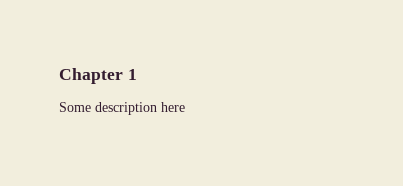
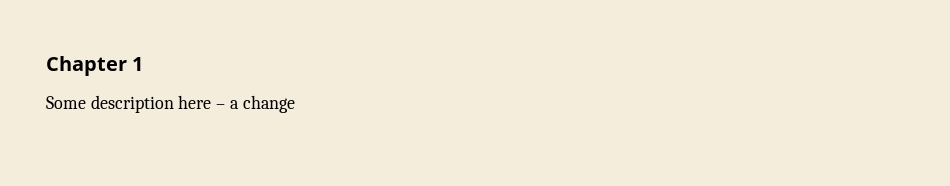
- Some description here
+ Some description here – a change

